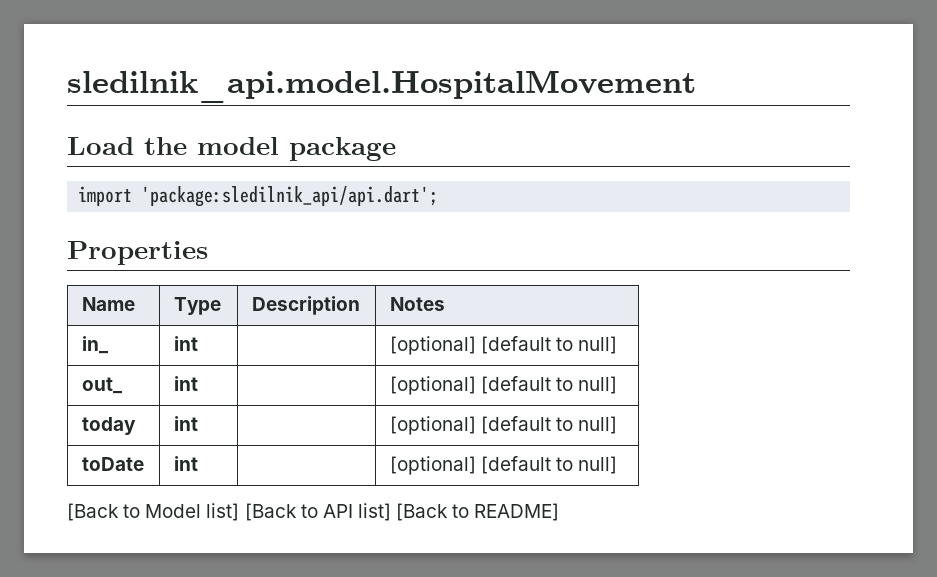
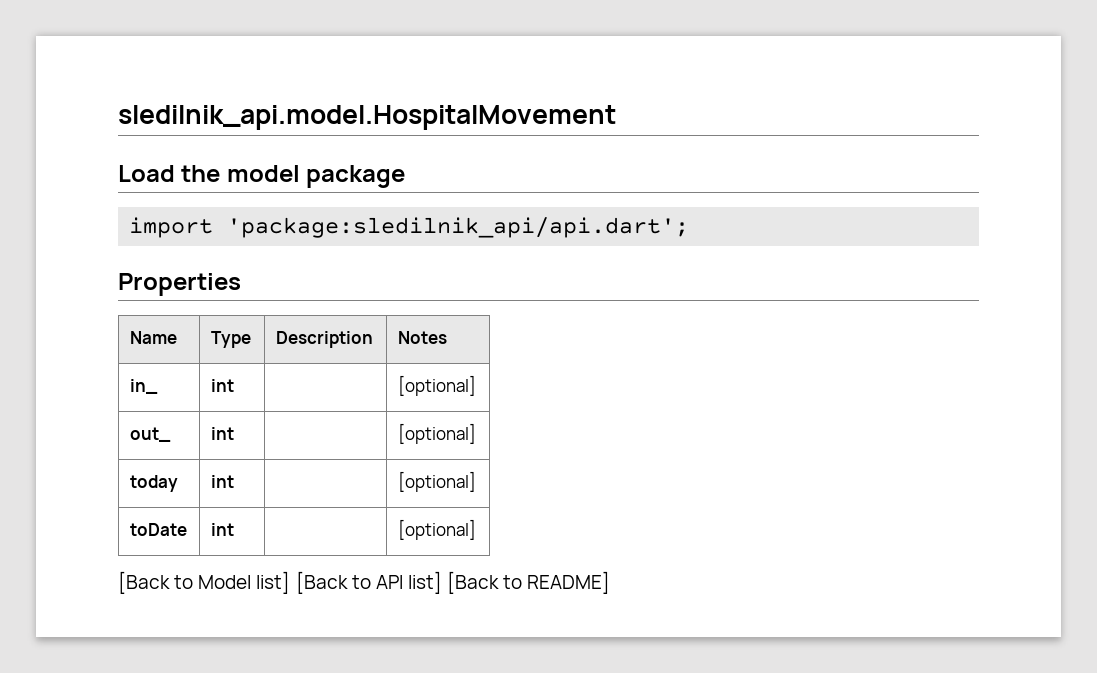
- in_ | int | | [optional] [default to null]
+ in_ | int | | [optional]
- out_ | int | | [optional] [default to null]
+ out_ | int | | [optional]
- today | int | | [optional] [default to null]
+ today | int | | [optional]
- toDate | int | | [optional] [default to null]
+ toDate | int | | [optional]

